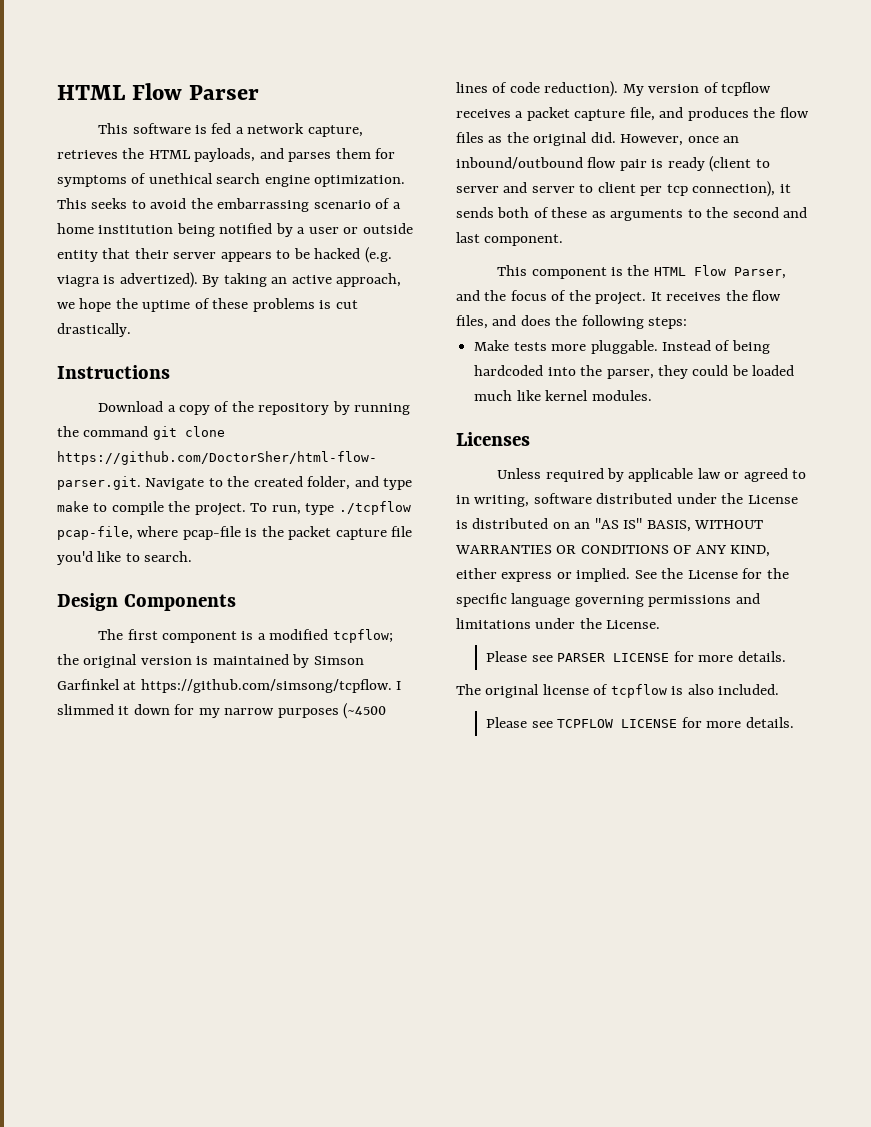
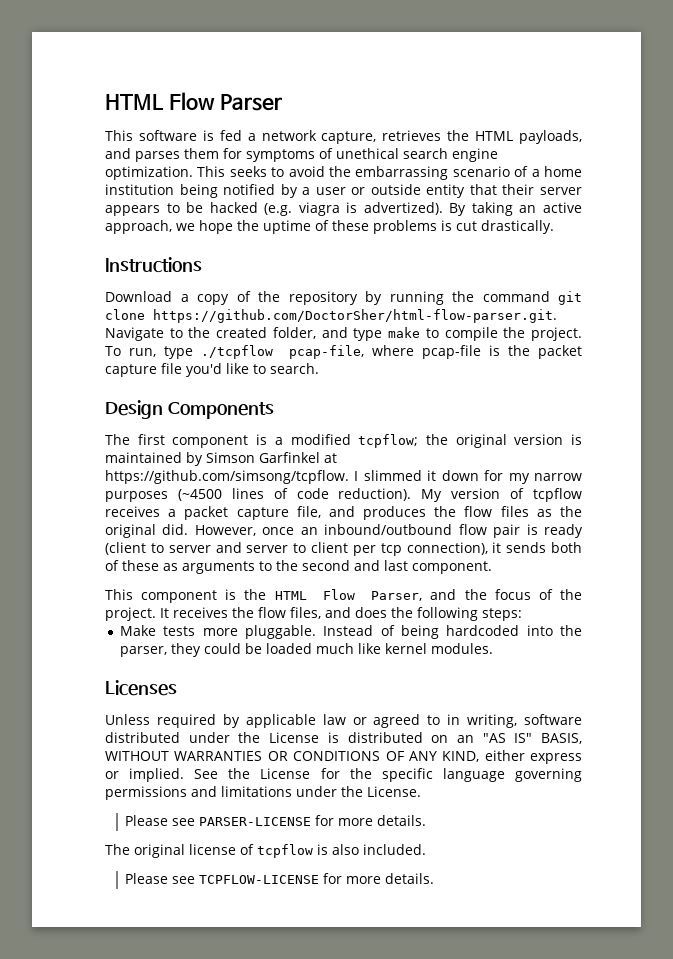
- Please see PARSER LICENSE for more details.
+ Please see PARSER-LICENSE for more details.
- Please see TCPFLOW LICENSE for more details.
+ Please see TCPFLOW-LICENSE for more details.

